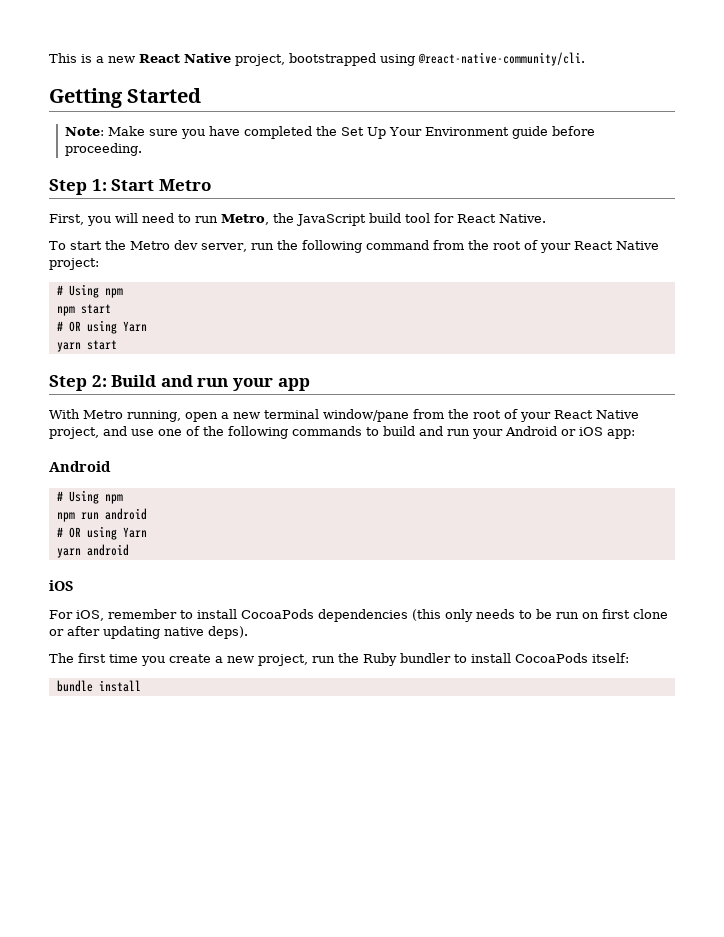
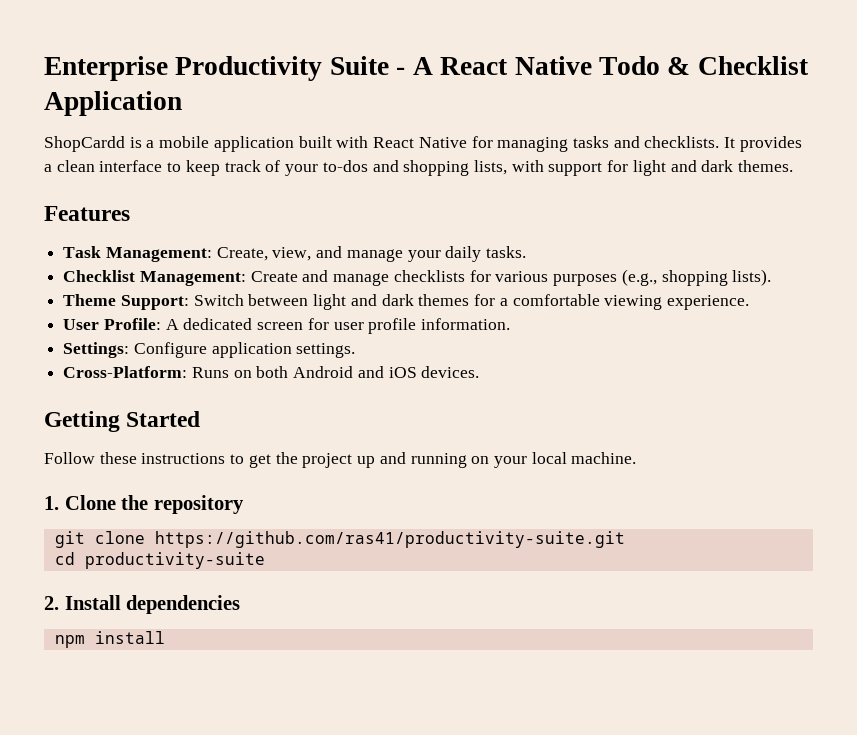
- This is a new React Native project, bootstrapped using @react-native-community/cli.
+ Enterprise Productivity Suite - A React Native Todo & Checklist Application
+ ShopCardd is a mobile application built with React Native for managing tasks and checklists. It provides a clean interface to keep track of your to-dos and shopping lists, with support for light and dark themes.
+ Features
+ Task Management: Create, view, and manage your daily tasks.
+ Checklist Management: Create and manage checklists for various purposes (e.g., shopping lists).
+ Theme Support: Switch between light and dark themes for a comfortable viewing experience.
+ User Profile: A dedicated screen for user profile information.
+ Settings: Configure application settings.
+ Cross-Platform: Runs on both Android and iOS devices.
  Getting Started
- Note: Make sure you have completed the Set Up Your Environment guide before proceeding.
- Step 1: Start Metro
- First, you will need to run Metro, the JavaScript build tool for React Native.
- To start the Metro dev server, run the following command from the root of your React Native project:
- # Using npm
- npm start
- # OR using Yarn
- yarn start
- Step 2: Build and run your app
- With Metro running, open a new terminal window/pane from the root of your React Native project, and use one of the following commands to build and run your Android or iOS app:
- Android
- # Using npm
- npm run android
- # OR using Yarn
- yarn android
- iOS
- For iOS, remember to install CocoaPods dependencies (this only needs to be run on first clone or after updating native deps).
- The first time you create a new project, run the Ruby bundler to install CocoaPods itself:
- bundle install
+ Follow these instructions to get the project up and running on your local machine.
+ 1. Clone the repository
+ git clone https://github.com/ras41/productivity-suite.git
+ cd productivity-suite
+ 2. Install dependencies
+ npm install

